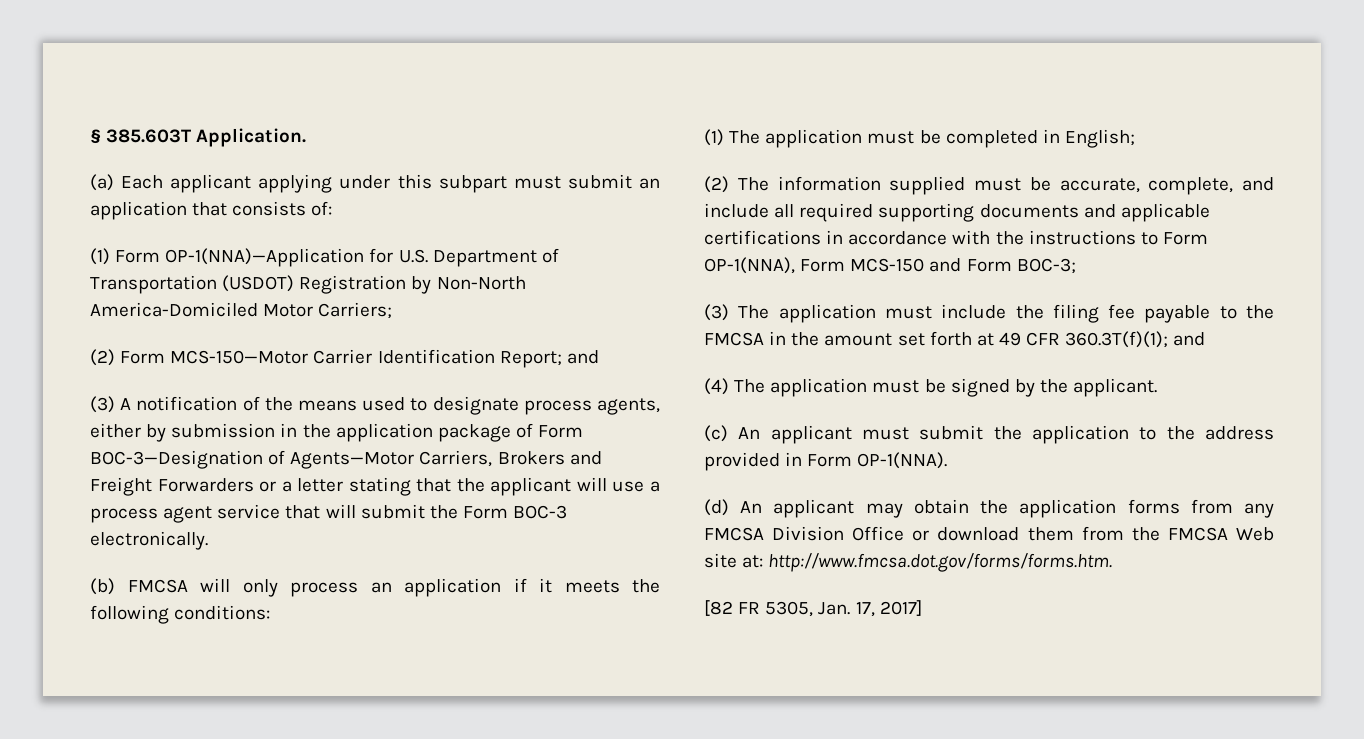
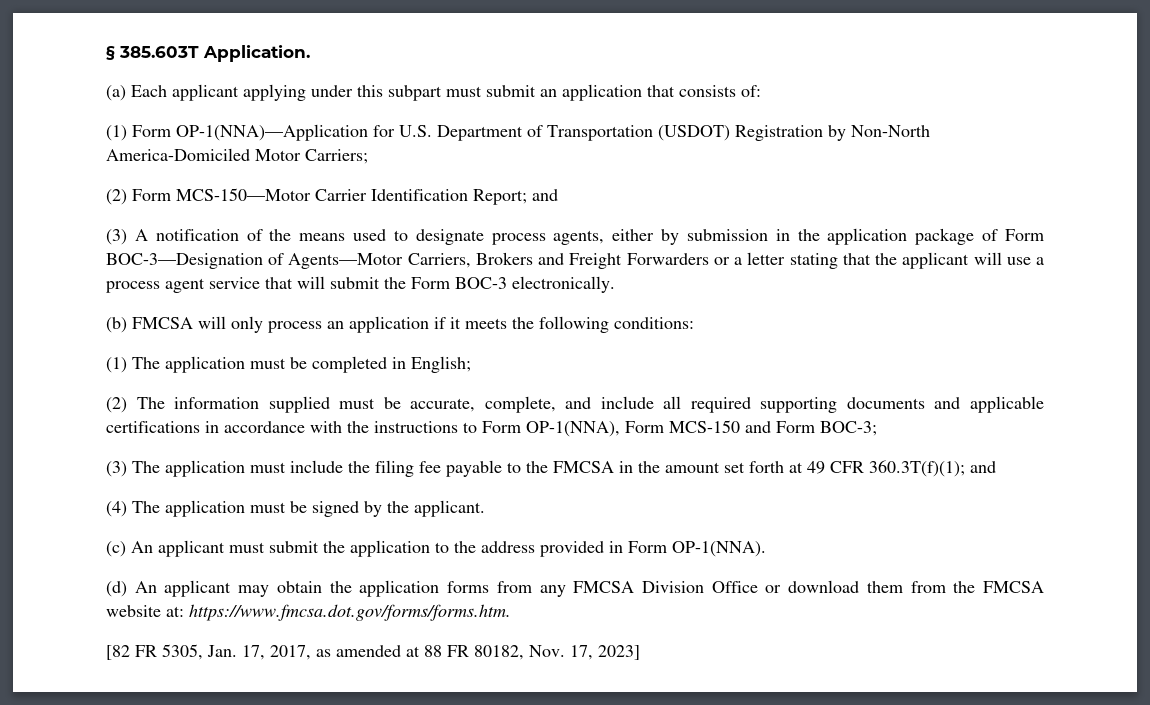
- (d) An applicant may obtain the application forms from any FMCSA Division Office or download them from the FMCSA Web site at: http://www.fmcsa.dot.gov/forms/forms.htm.
+ (d) An applicant may obtain the application forms from any FMCSA Division Office or download them from the FMCSA website at: https://www.fmcsa.dot.gov/forms/forms.htm.
- [82 FR 5305, Jan. 17, 2017]
+ [82 FR 5305, Jan. 17, 2017, as amended at 88 FR 80182, Nov. 17, 2023]

